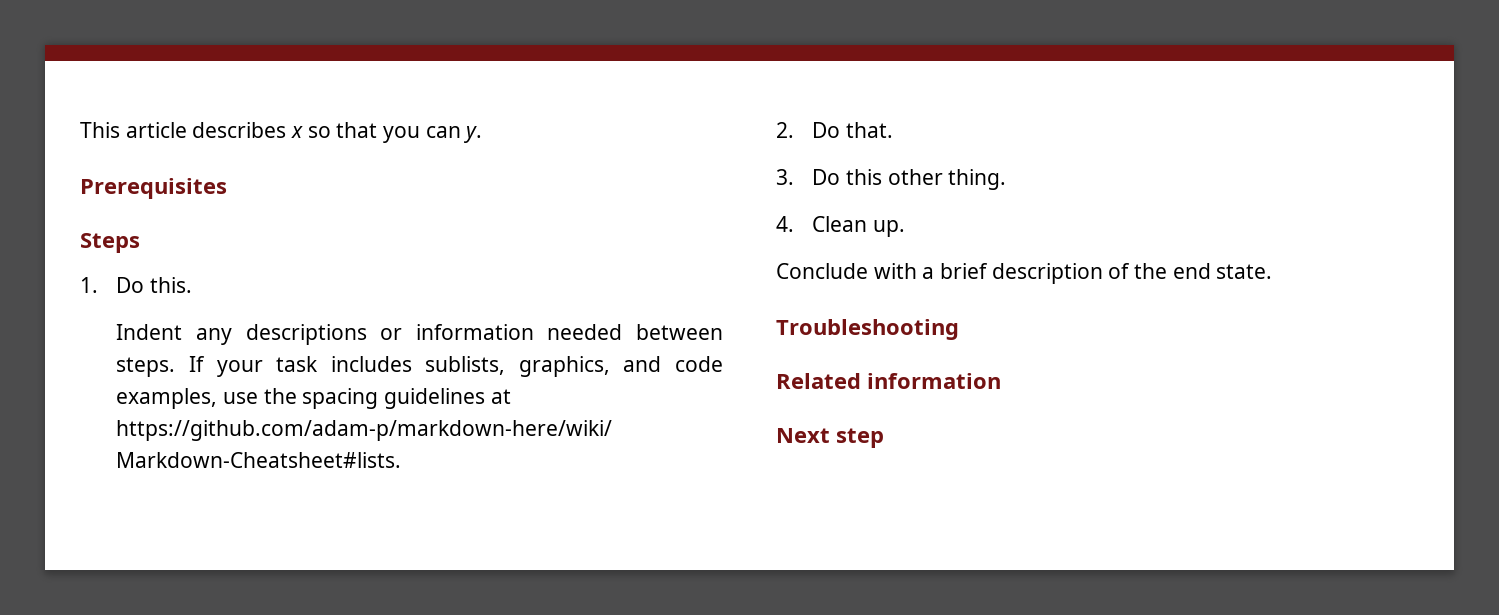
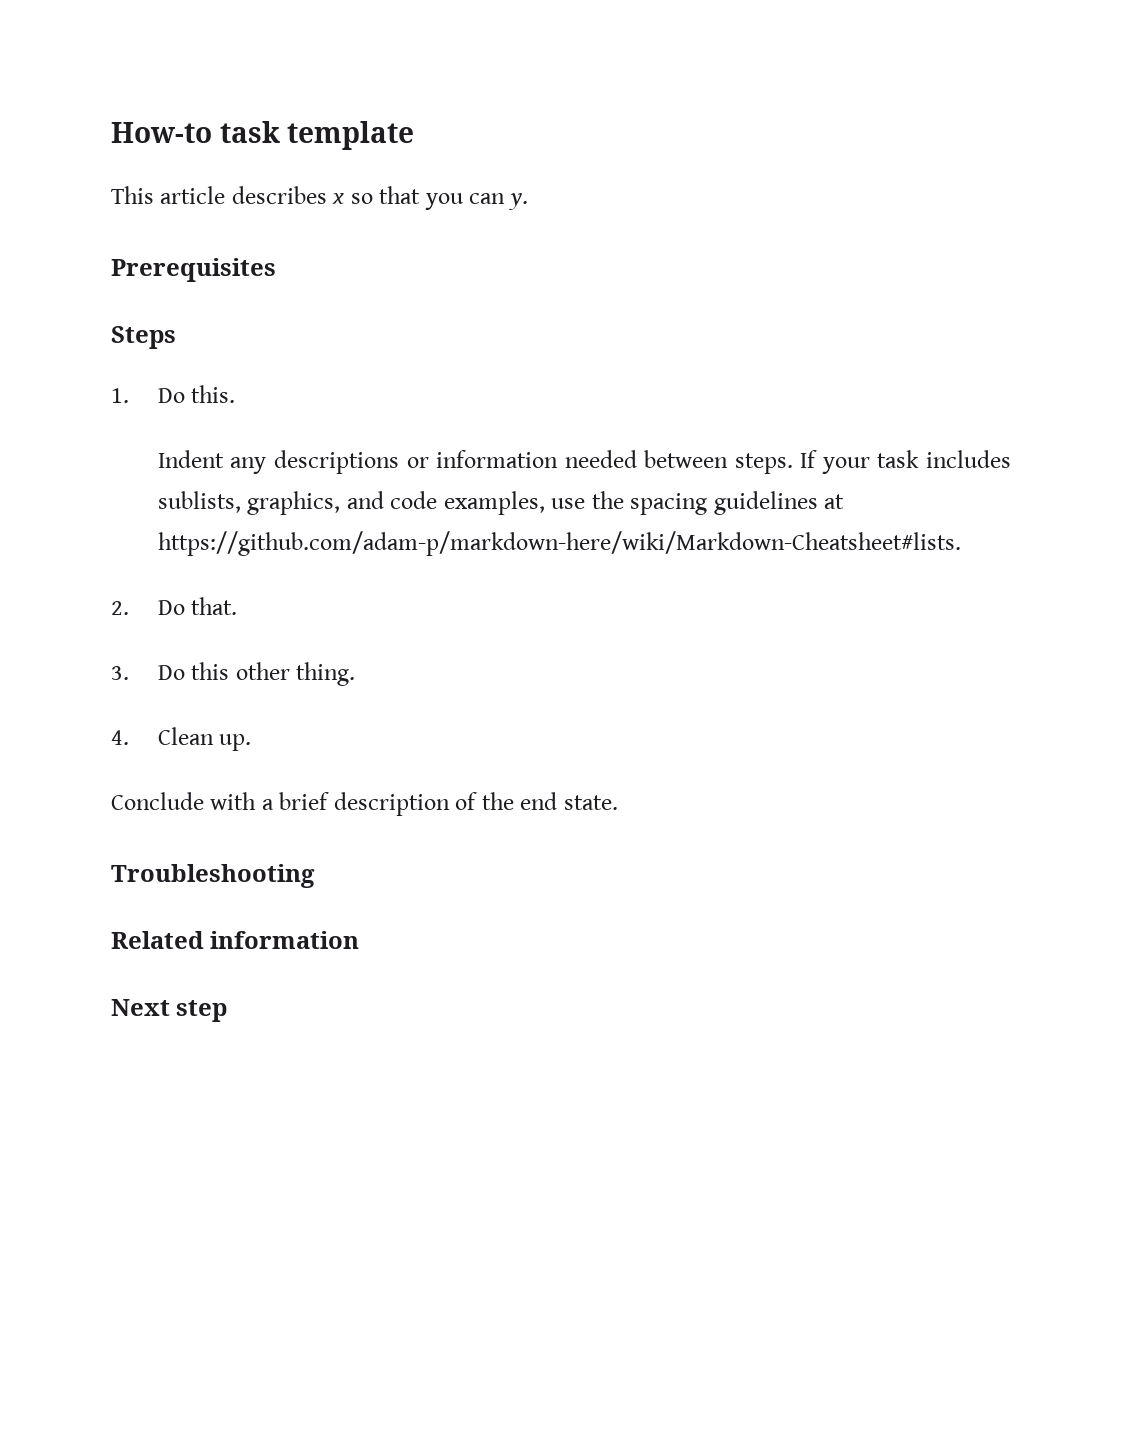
+ How-to task template

